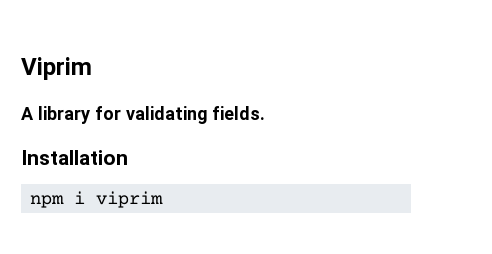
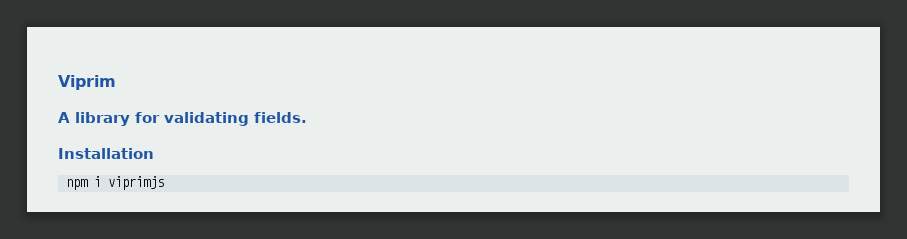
- npm i viprim
+ npm i viprimjs

